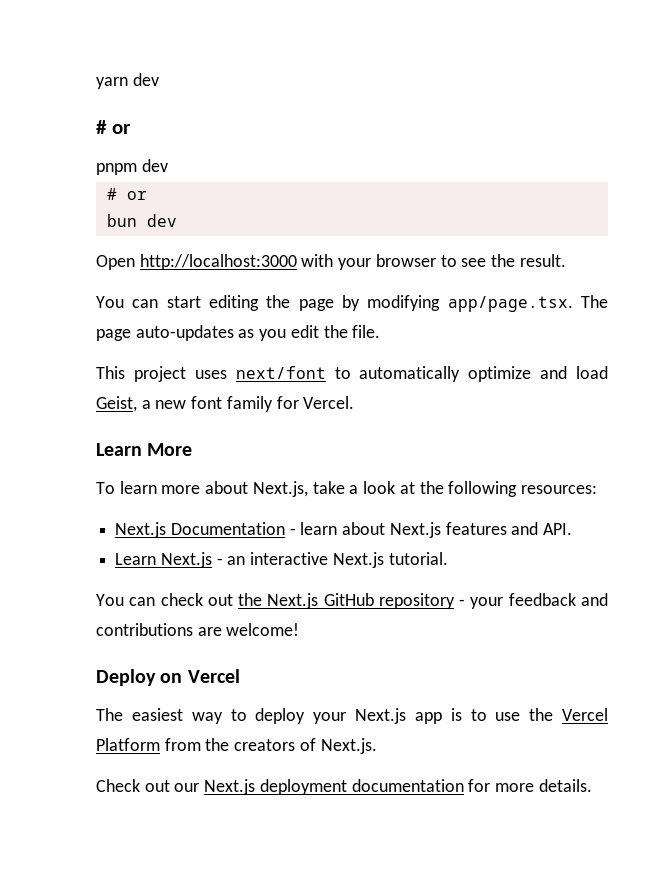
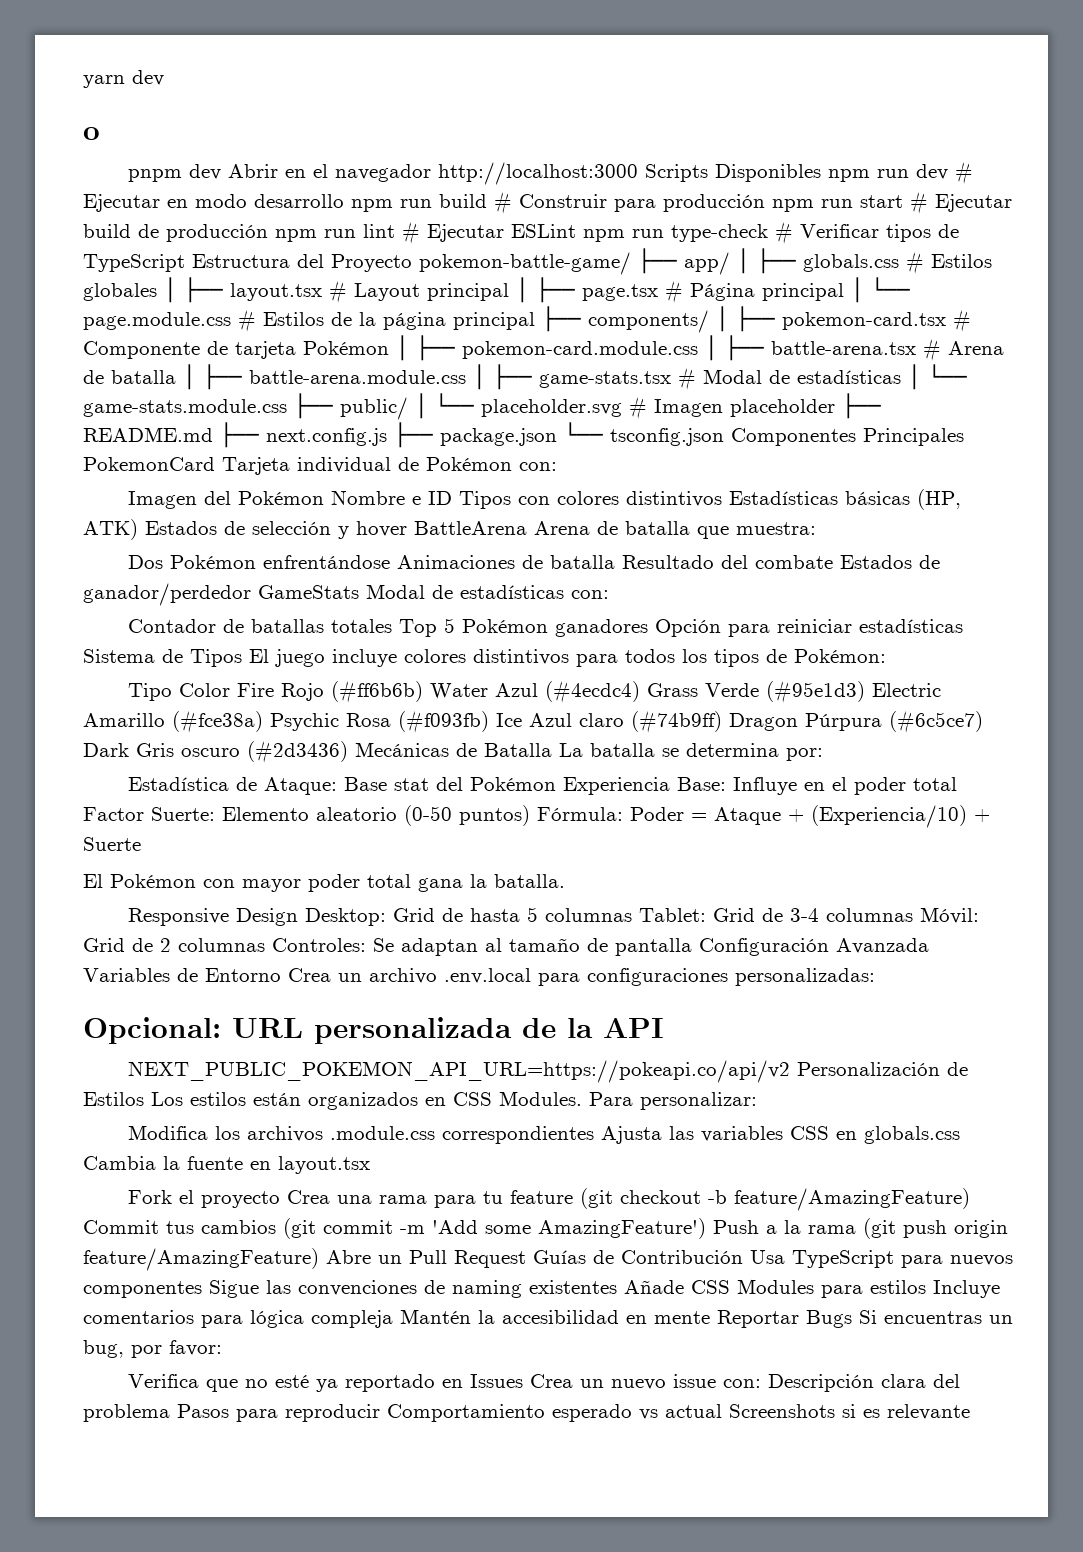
  yarn dev
- # or
+ o
- pnpm dev
- # or
- bun dev
- Open http://localhost:3000 with your browser to see the result.
- You can start editing the page by modifying app/page.tsx. The page auto-updates as you edit the file.
- This project uses next/font to automatically optimize and load Geist, a new font family for Vercel.
- Learn More
- To learn more about Next.js, take a look at the following resources:
- Next.js Documentation - learn about Next.js features and API.
- Learn Next.js - an interactive Next.js tutorial.
- You can check out the Next.js GitHub repository - your feedback and contributions are welcome!
- Deploy on Vercel
- The easiest way to deploy your Next.js app is to use the Vercel Platform from the creators of Next.js.
- Check out our Next.js deployment documentation for more details.
+ pnpm dev Abrir en el navegador http://localhost:3000 Scripts Disponibles npm run dev # Ejecutar en modo desarrollo npm run build # Construir para producción npm run start # Ejecutar build de producción npm run lint # Ejecutar ESLint npm run type-check # Verificar tipos de TypeScript Estructura del Proyecto pokemon-battle-game/ ├── app/ │ ├── globals.css # Estilos globales │ ├── layout.tsx # Layout principal │ ├── page.tsx # Página principal │ └── page.module.css # Estilos de la página principal ├── components/ │ ├── pokemon-card.tsx # Componente de tarjeta Pokémon │ ├── pokemon-card.module.css │ ├── battle-arena.tsx # Arena de batalla │ ├── battle-arena.module.css │ ├── game-stats.tsx # Modal de estadísticas │ └── game-stats.module.css ├── public/ │ └── placeholder.svg # Imagen placeholder ├── README.md ├── next.config.js ├── package.json └── tsconfig.json Componentes Principales PokemonCard Tarjeta individual de Pokémon con:
+ Imagen del Pokémon Nombre e ID Tipos con colores distintivos Estadísticas básicas (HP, ATK) Estados de selección y hover BattleArena Arena de batalla que muestra:
+ Dos Pokémon enfrentándose Animaciones de batalla Resultado del combate Estados de ganador/perdedor GameStats Modal de estadísticas con:
+ Contador de batallas totales Top 5 Pokémon ganadores Opción para reiniciar estadísticas Sistema de Tipos El juego incluye colores distintivos para todos los tipos de Pokémon:
+ Tipo Color Fire Rojo (#ff6b6b) Water Azul (#4ecdc4) Grass Verde (#95e1d3) Electric Amarillo (#fce38a) Psychic Rosa (#f093fb) Ice Azul claro (#74b9ff) Dragon Púrpura (#6c5ce7) Dark Gris oscuro (#2d3436) Mecánicas de Batalla La batalla se determina por:
+ Estadística de Ataque: Base stat del Pokémon Experiencia Base: Influye en el poder total Factor Suerte: Elemento aleatorio (0-50 puntos) Fórmula: Poder = Ataque + (Experiencia/10) + Suerte
+ El Pokémon con mayor poder total gana la batalla.
+ Responsive Design Desktop: Grid de hasta 5 columnas Tablet: Grid de 3-4 columnas Móvil: Grid de 2 columnas Controles: Se adaptan al tamaño de pantalla Configuración Avanzada Variables de Entorno Crea un archivo .env.local para configuraciones personalizadas:
+ Opcional: URL personalizada de la API
+ NEXT_PUBLIC_POKEMON_API_URL=https://pokeapi.co/api/v2 Personalización de Estilos Los estilos están organizados en CSS Modules. Para personalizar:
+ Modifica los archivos .module.css correspondientes Ajusta las variables CSS en globals.css Cambia la fuente en layout.tsx
+ Fork el proyecto Crea una rama para tu feature (git checkout -b feature/AmazingFeature) Commit tus cambios (git commit -m 'Add some AmazingFeature') Push a la rama (git push origin feature/AmazingFeature) Abre un Pull Request Guías de Contribución Usa TypeScript para nuevos componentes Sigue las convenciones de naming existentes Añade CSS Modules para estilos Incluye comentarios para lógica compleja Mantén la accesibilidad en mente Reportar Bugs Si encuentras un bug, por favor:
+ Verifica que no esté ya reportado en Issues Crea un nuevo issue con: Descripción clara del problema Pasos para reproducir Comportamiento esperado vs actual Screenshots si es relevante

